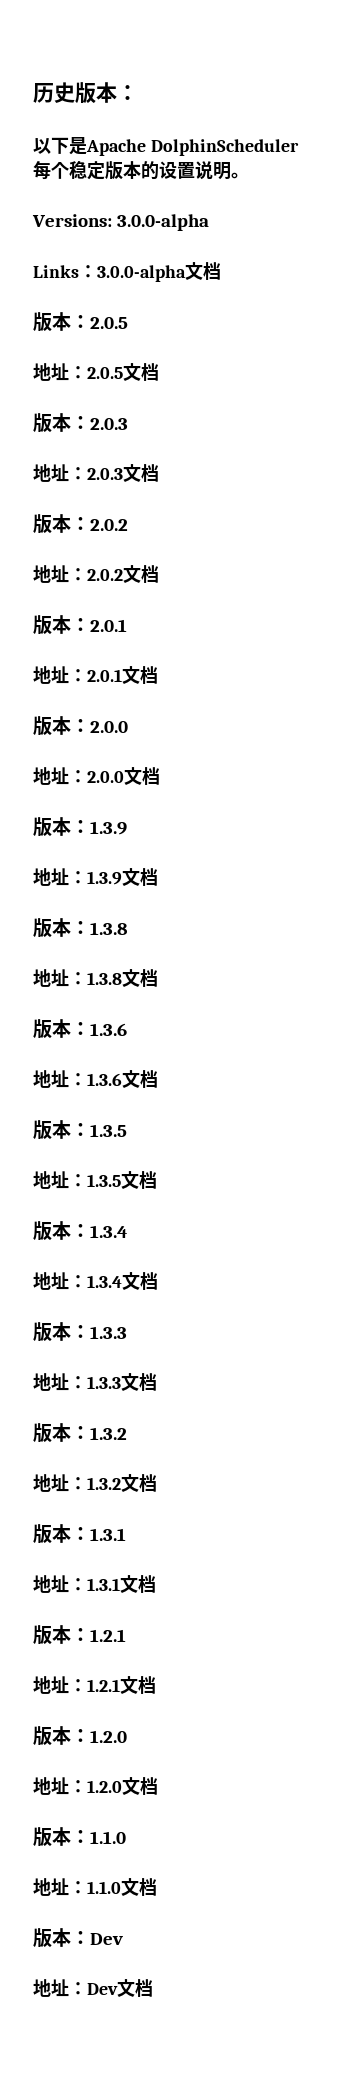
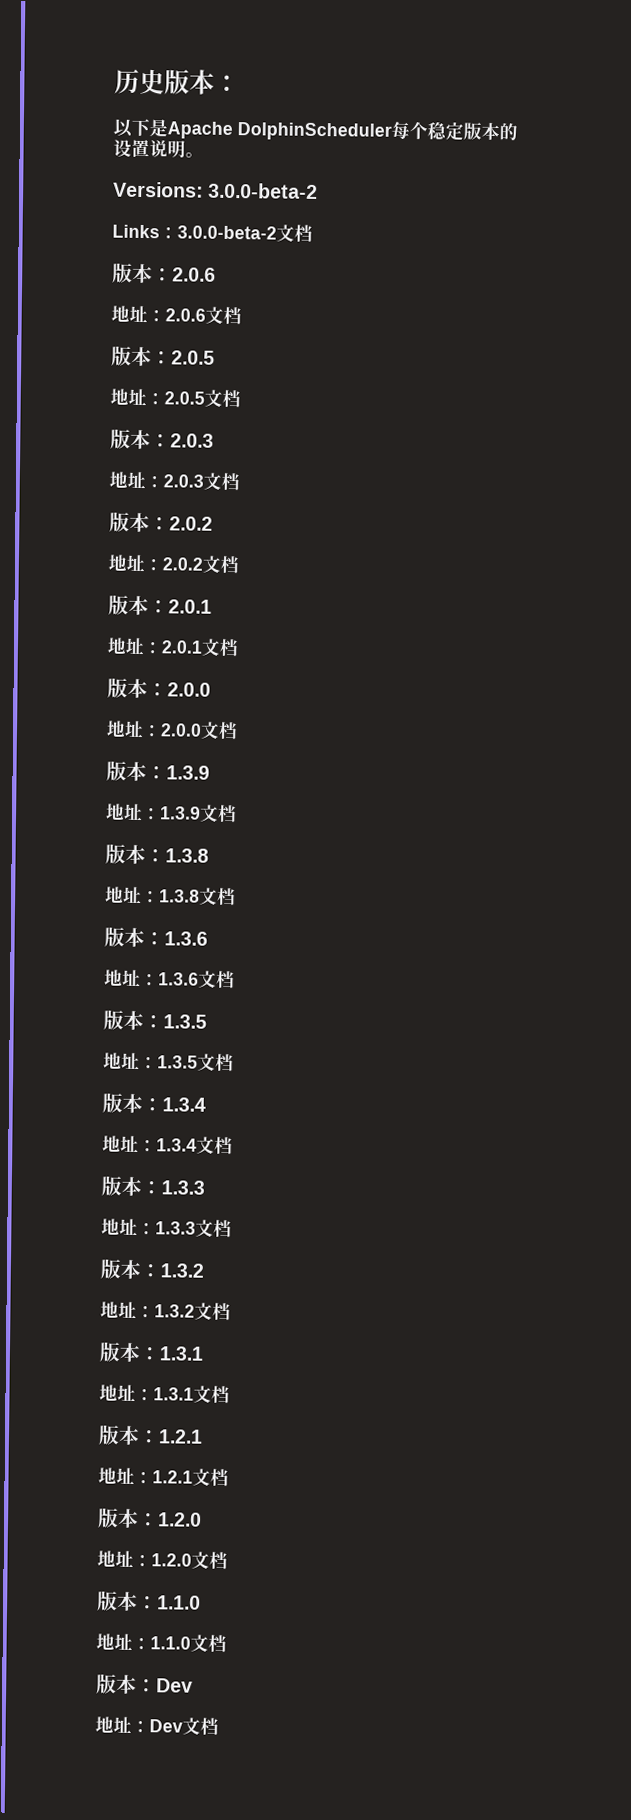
- Versions: 3.0.0-alpha
+ Versions: 3.0.0-beta-2
- Links：3.0.0-alpha文档
+ Links：3.0.0-beta-2文档
+ 版本：2.0.6
+ 地址：2.0.6文档

